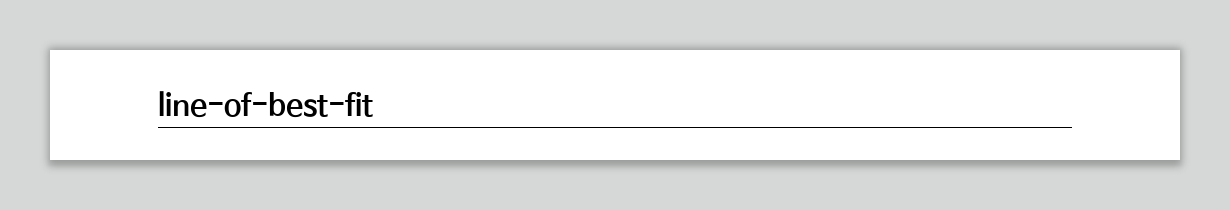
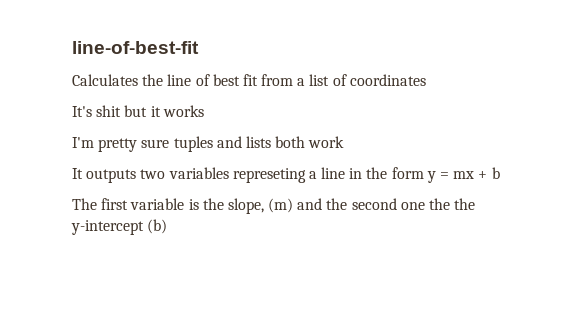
+ Calculates the line of best fit from a list of coordinates
+ It's shit but it works
+ I'm pretty sure tuples and lists both work
+ It outputs two variables represeting a line in the form y = mx + b
+ The first variable is the slope, (m) and the second one the the y-intercept (b)

